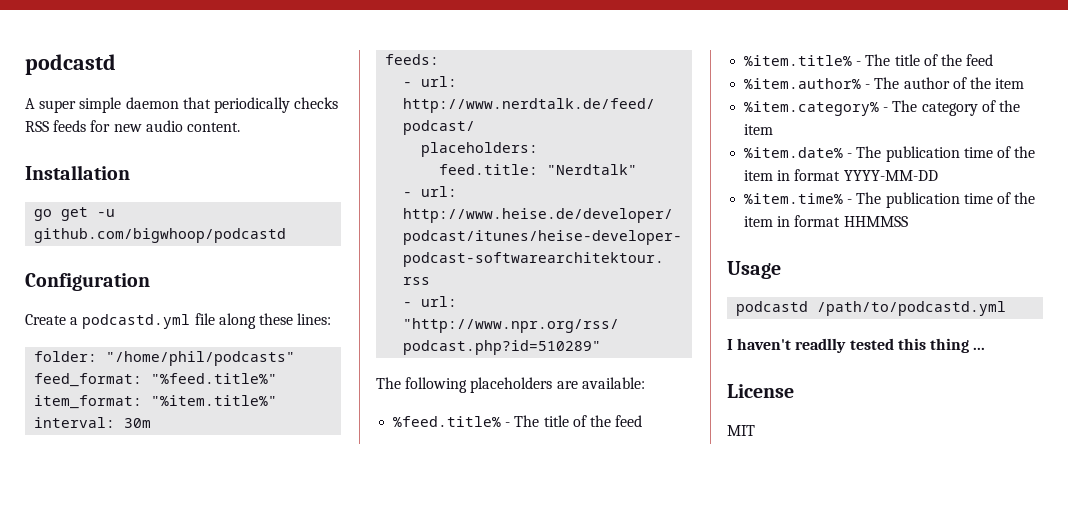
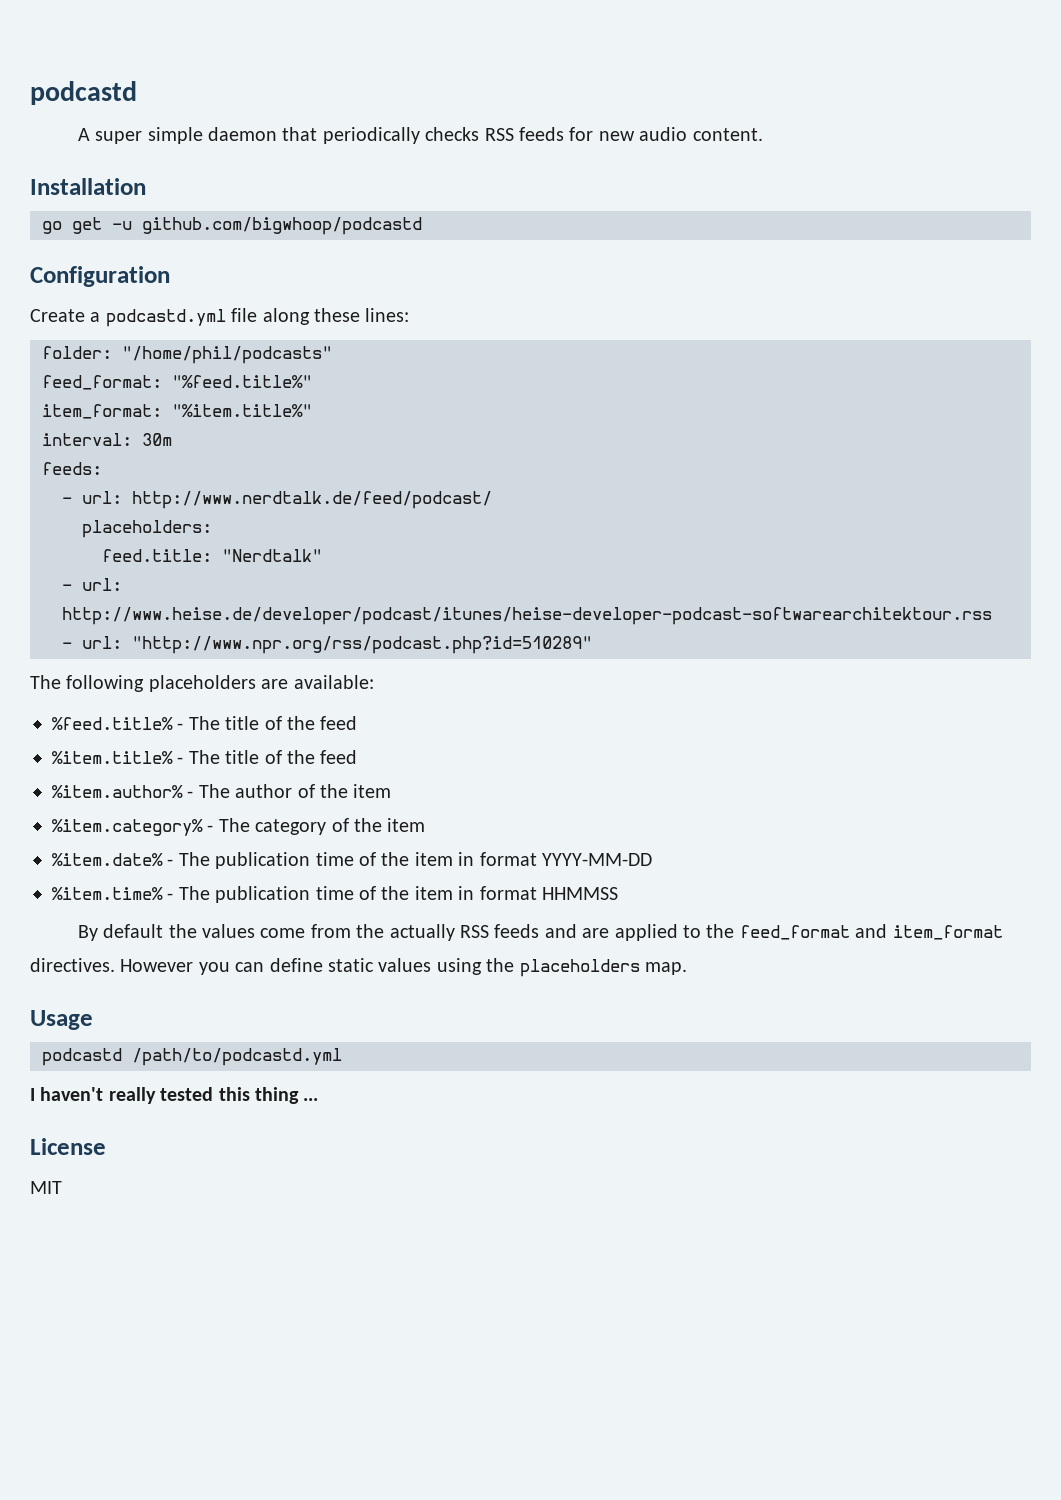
+ By default the values come from the actually RSS feeds and are applied to the feed_format and item_format directives. However you can define static values using the placeholders map.
- I haven't readlly tested this thing ...
+ I haven't really tested this thing ...

